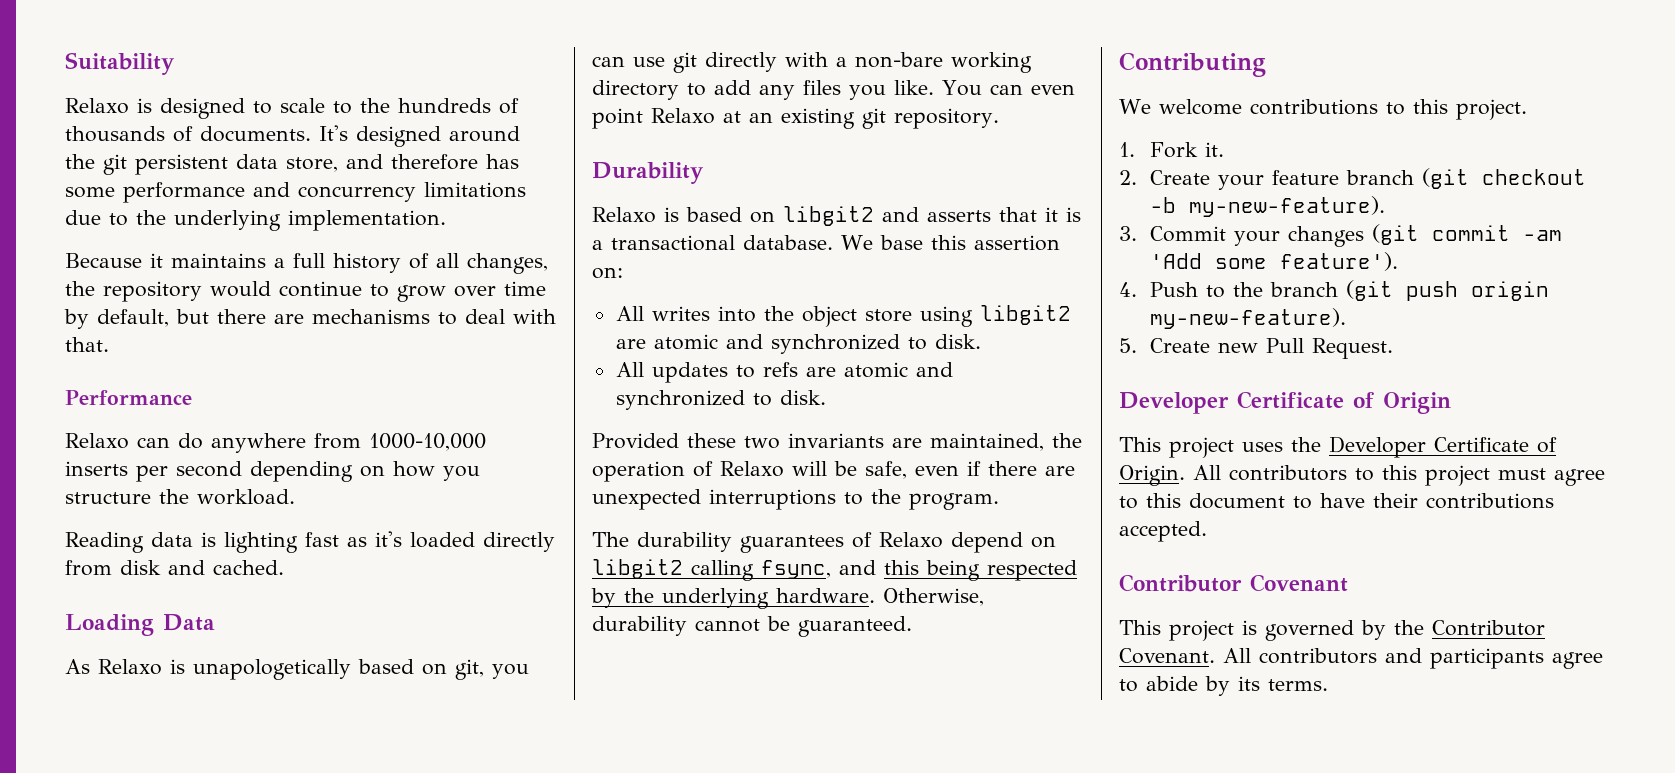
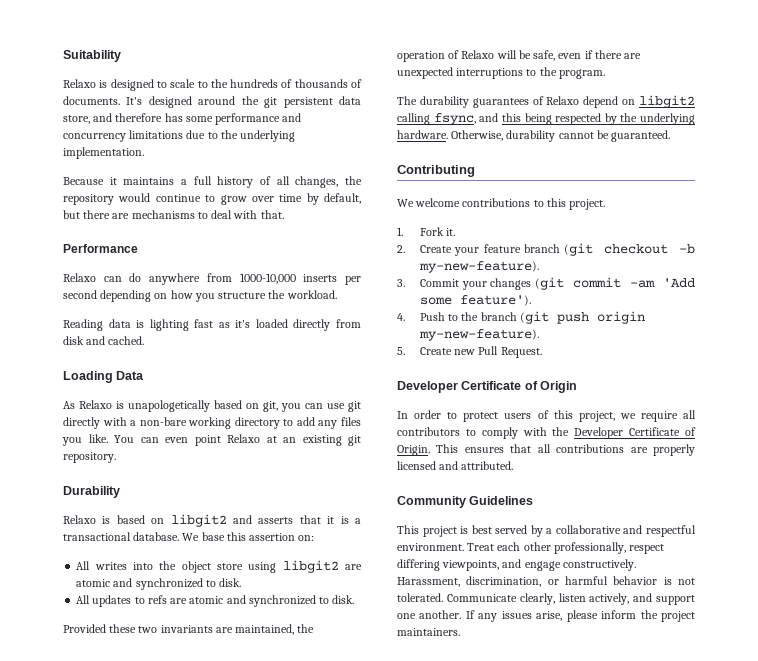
- This project uses the Developer Certificate of Origin.
+ In order to protect users of this project, we require all contributors to comply with the Developer Certificate of Origin.
- All contributors to this project must agree to this document to have their contributions accepted.
- Contributor Covenant
- This project is governed by the Contributor Covenant. All contributors and participants agree to abide by its terms.
+ This ensures that all contributions are properly licensed and attributed.
+ Community Guidelines
+ This project is best served by a collaborative and respectful environment. Treat each other professionally, respect differing viewpoints, and engage constructively. Harassment, discrimination, or harmful behavior is not tolerated. Communicate clearly, listen actively, and support one another. If any issues arise, please inform the project maintainers.

